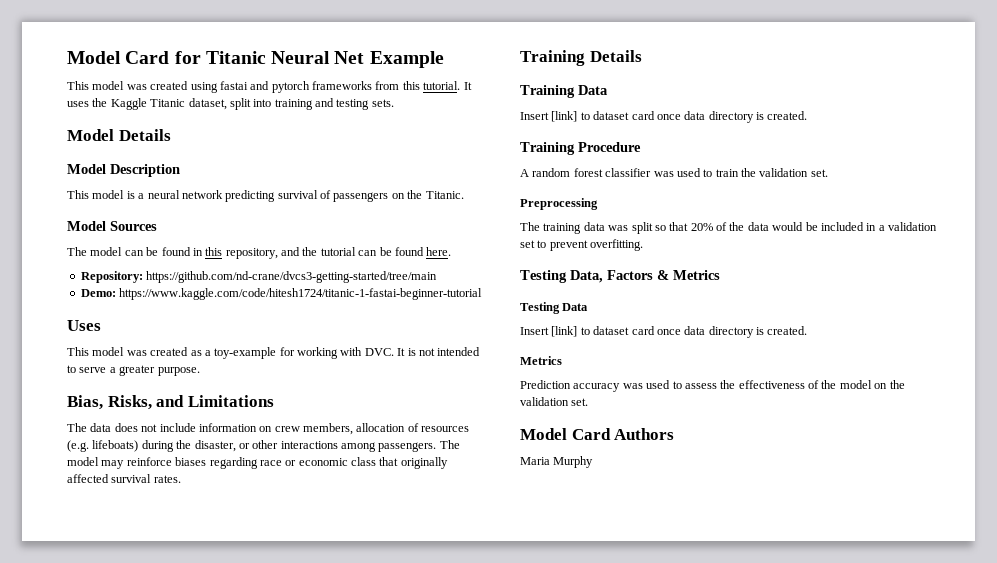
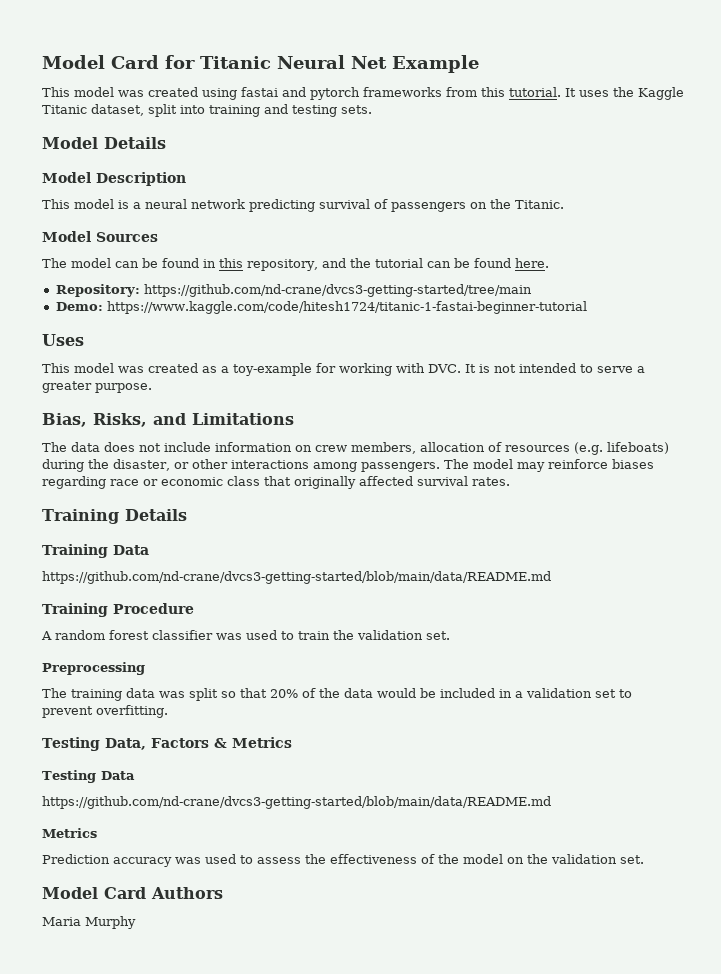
  Training Data
- Insert [link] to dataset card once data directory is created.
+ https://github.com/nd-crane/dvcs3-getting-started/blob/main/data/README.md
  Testing Data
- Insert [link] to dataset card once data directory is created.
+ https://github.com/nd-crane/dvcs3-getting-started/blob/main/data/README.md

